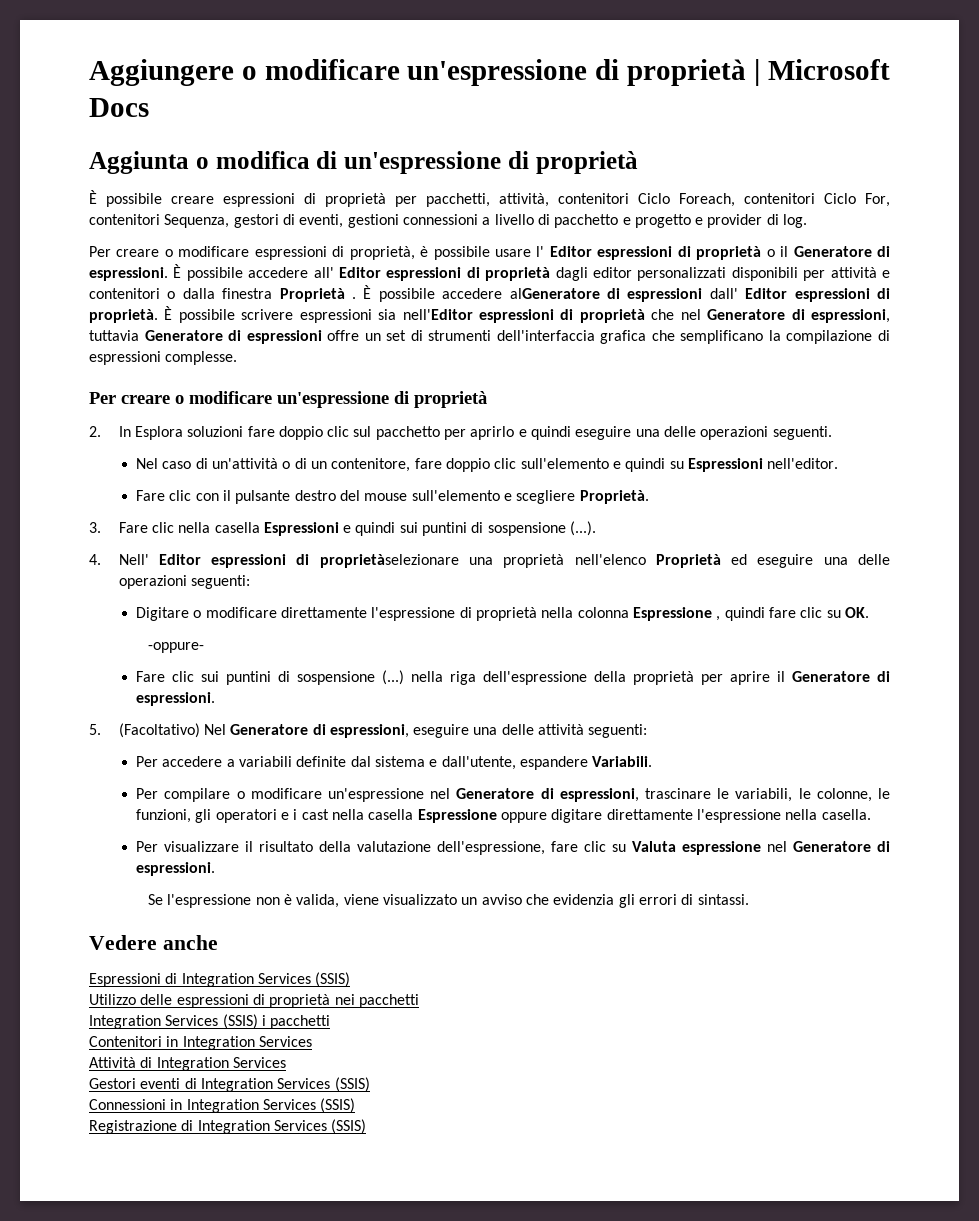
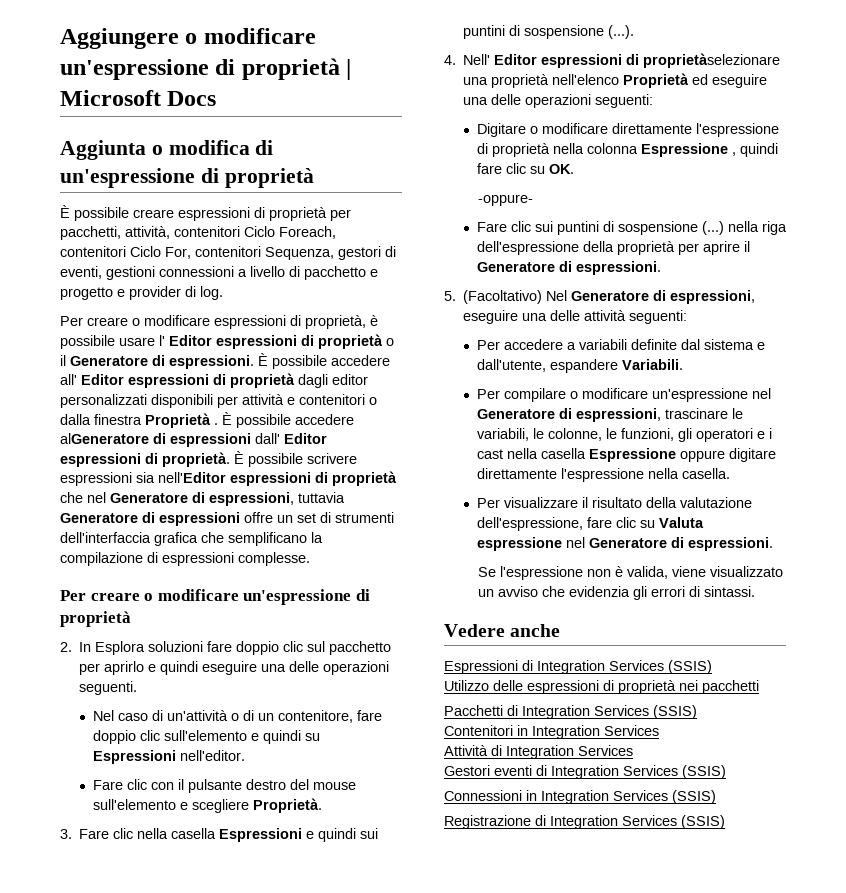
- Integration Services (SSIS) i pacchetti
+ Pacchetti di Integration Services (SSIS)

